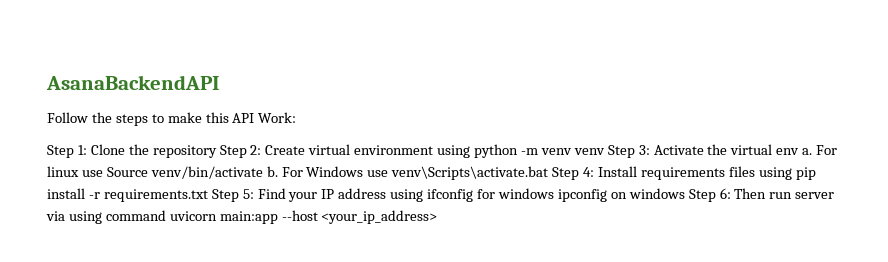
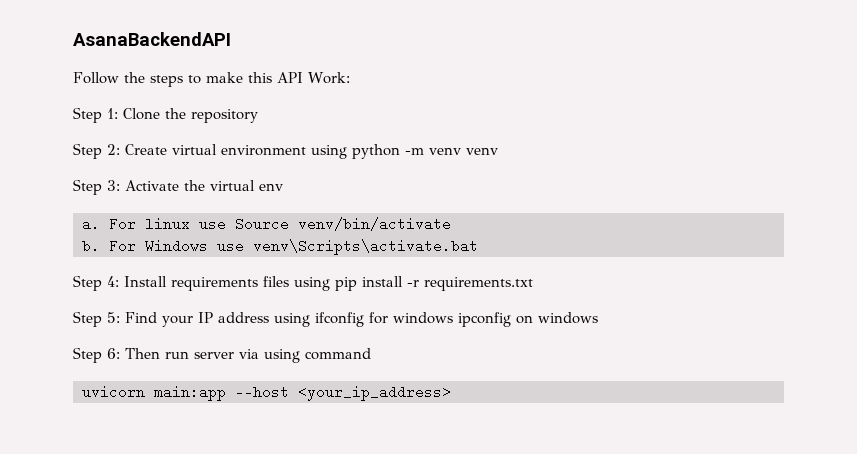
- Step 1: Clone the repository Step 2: Create virtual environment using python -m venv venv Step 3: Activate the virtual env a.
+ Step 1: Clone the repository
+ Step 2: Create virtual environment using python -m venv venv
+ Step 3: Activate the virtual env
+ a.
- For linux use Source venv/bin/activate b.
+ For linux use Source venv/bin/activate
+ b.
- For Windows use venv\Scripts\activate.bat Step 4: Install requirements files using pip install -r requirements.txt Step 5: Find your IP address using ifconfig for windows ipconfig on windows Step 6: Then run server via using command uvicorn main:app --host <your_ip_address>
+ For Windows use venv\Scripts\activate.bat
+ Step 4: Install requirements files using pip install -r requirements.txt
+ Step 5: Find your IP address using ifconfig for windows ipconfig on windows
+ Step 6: Then run server via using command
+ uvicorn main:app --host <your_ip_address>

